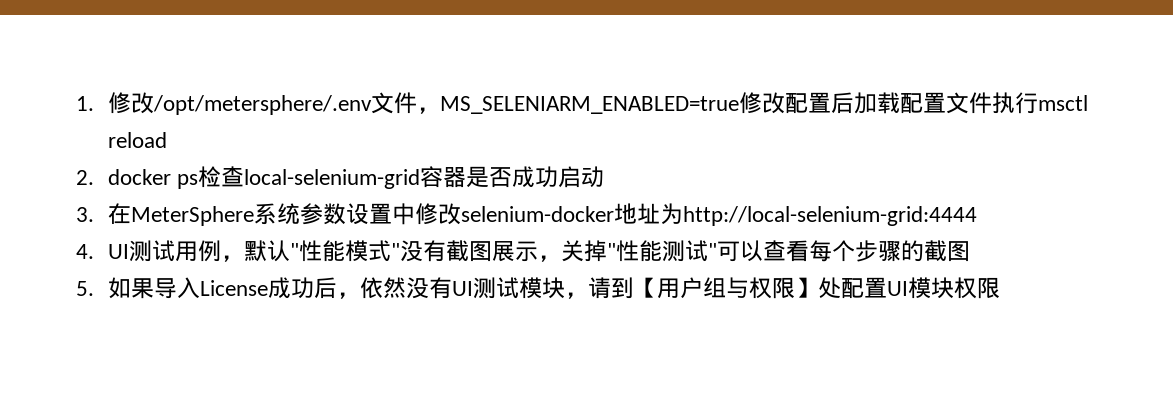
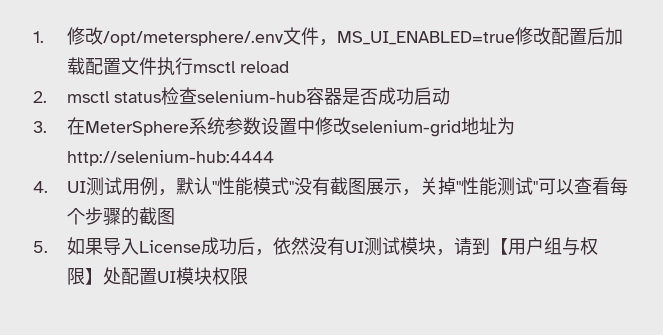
- 1.修改/opt/metersphere/.env文件，MS_SELENIARM_ENABLED=true修改配置后加载配置文件执行msctl reload
+ 1.修改/opt/metersphere/.env文件，MS_UI_ENABLED=true修改配置后加载配置文件执行msctl reload
- 2. docker ps检查local-selenium-grid容器是否成功启动
+ 2. msctl status检查selenium-hub容器是否成功启动
- 3.在MeterSphere系统参数设置中修改selenium-docker地址为http://local-selenium-grid:4444
+ 3.在MeterSphere系统参数设置中修改selenium-grid地址为http://selenium-hub:4444

